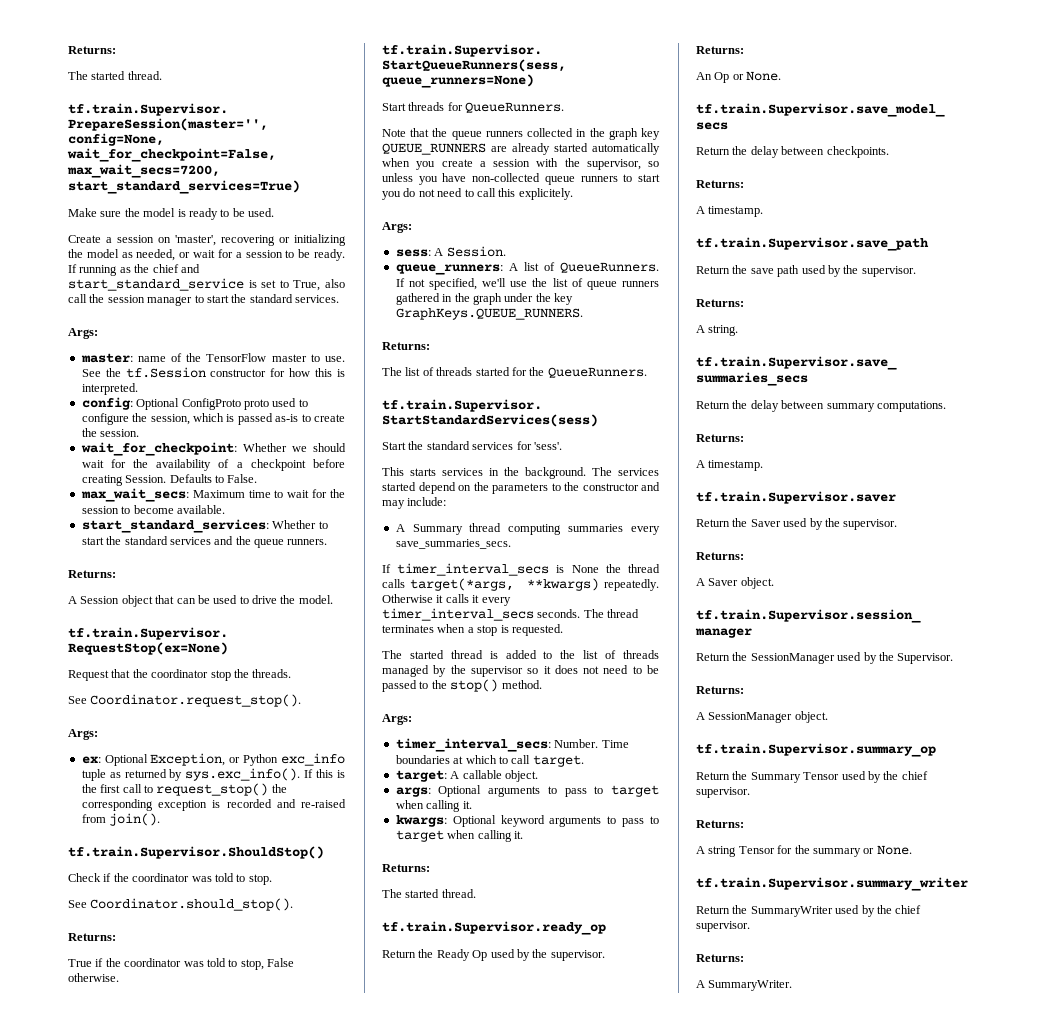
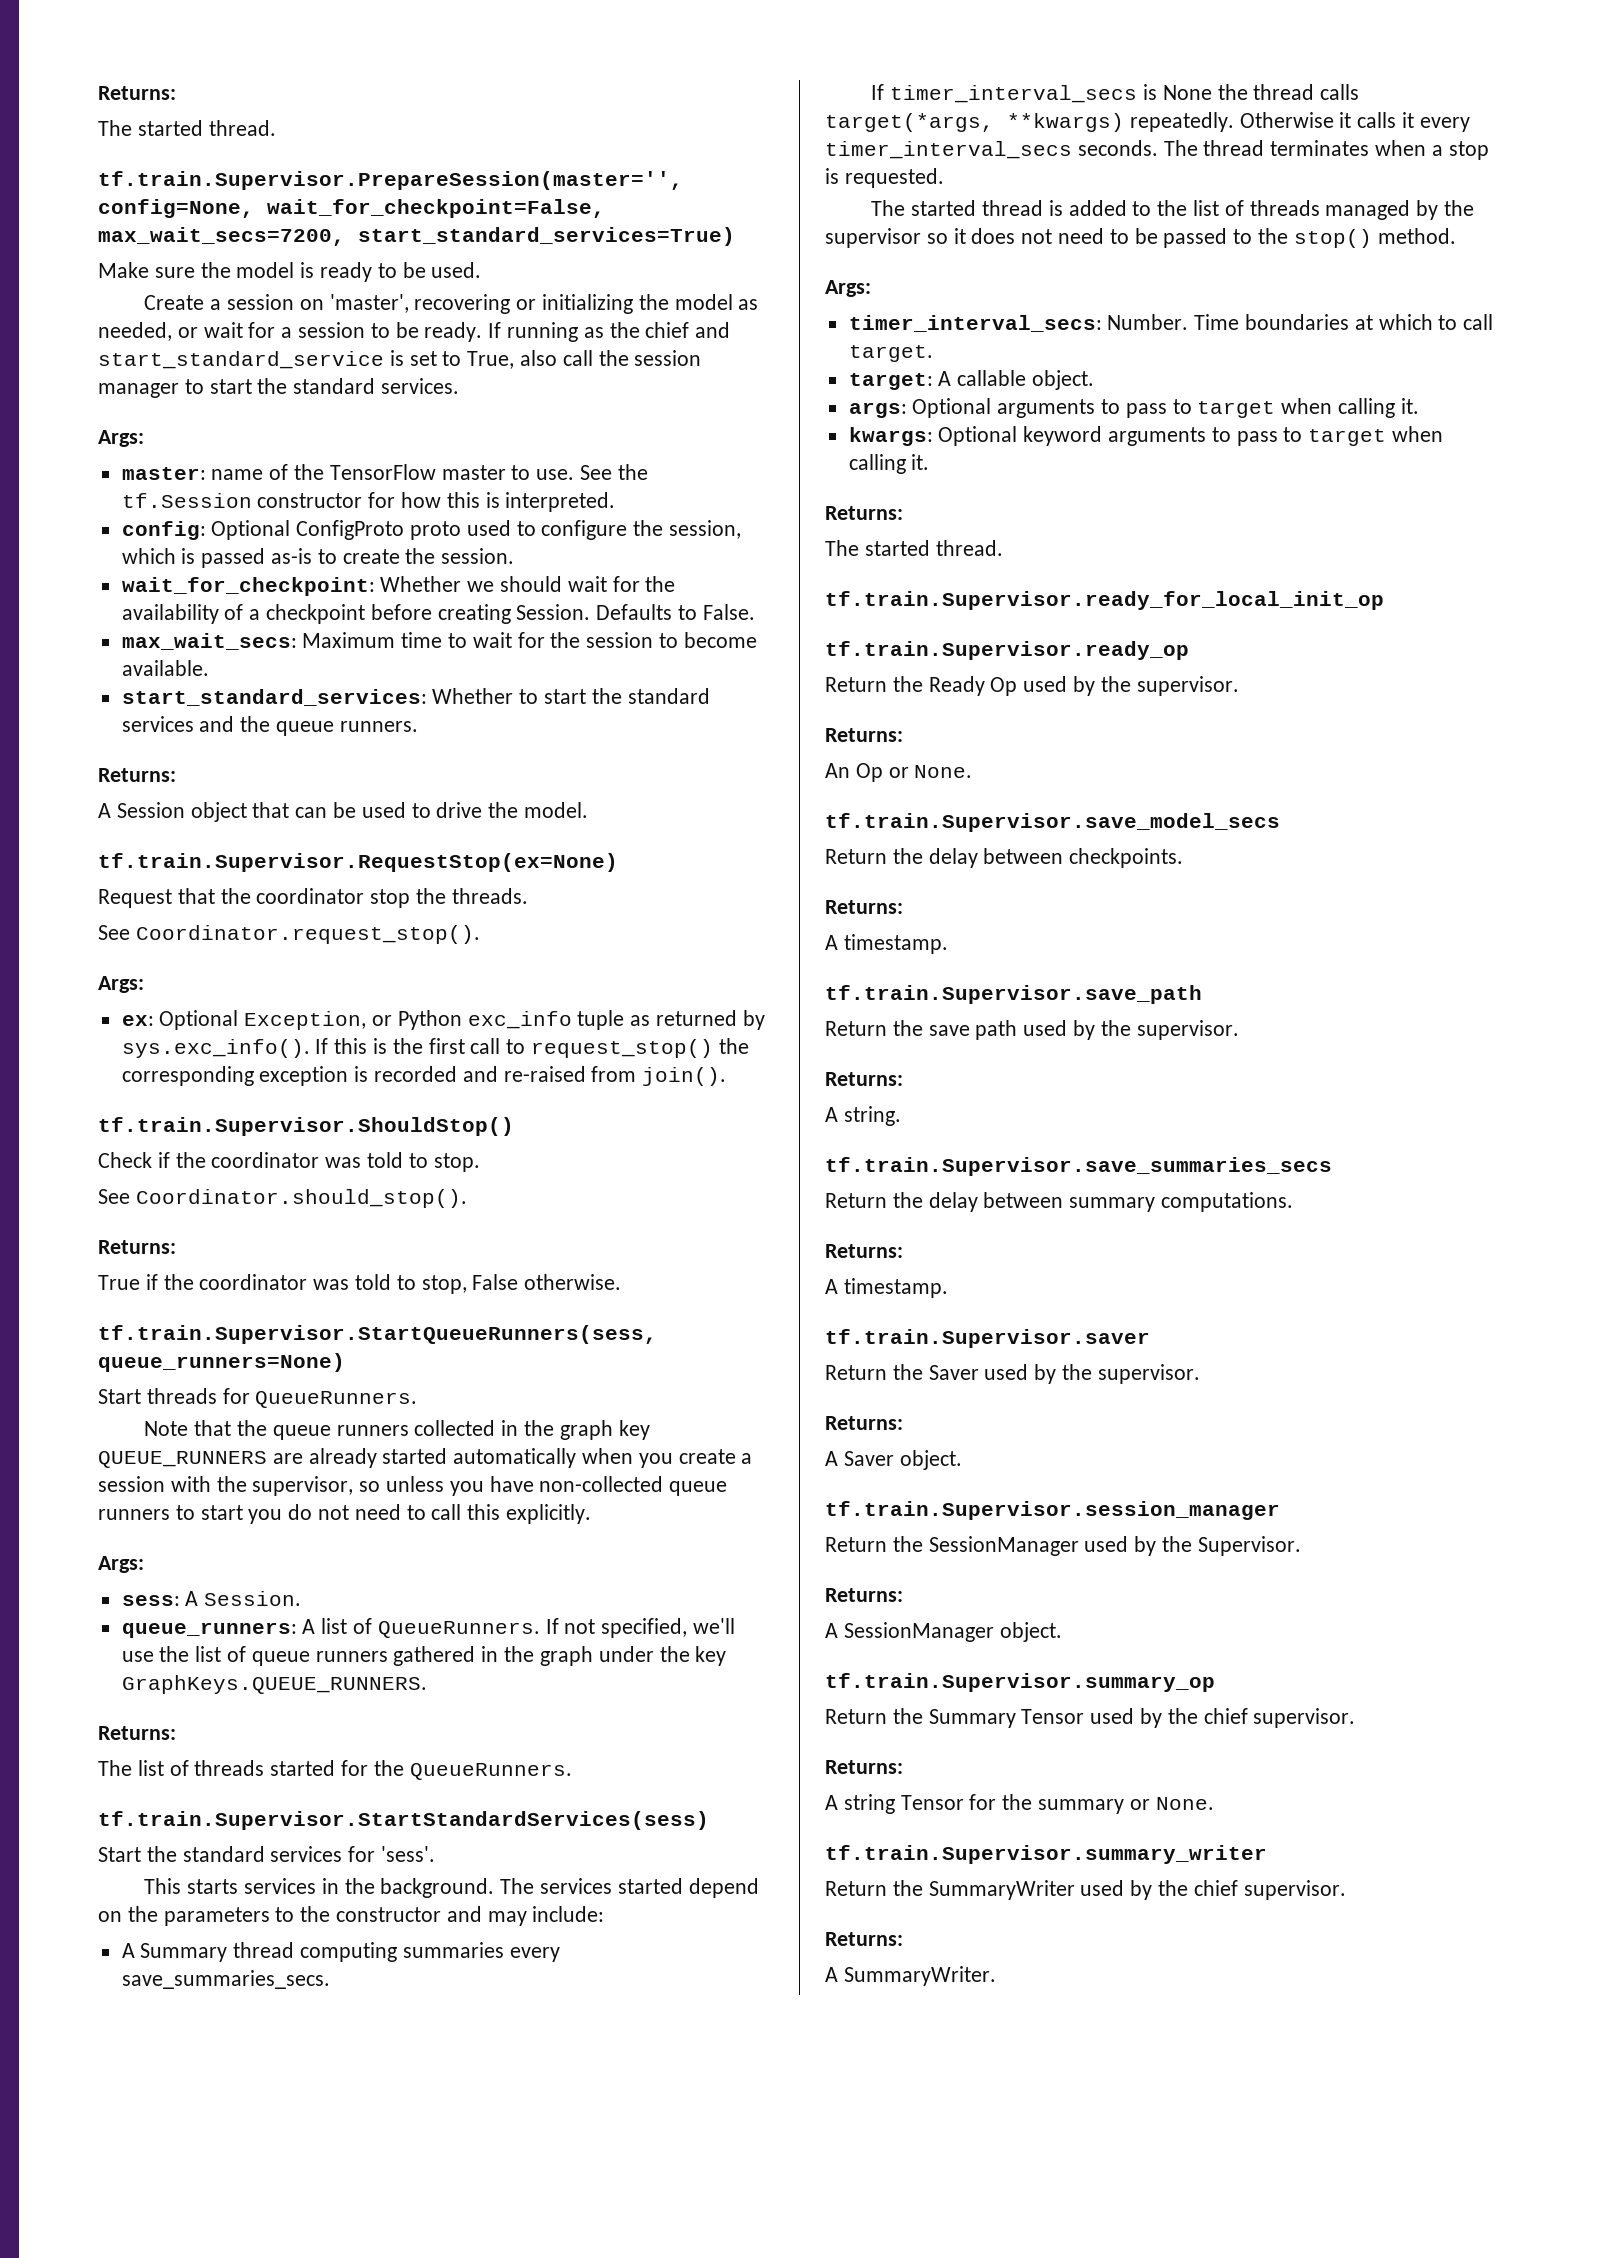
- Note that the queue runners collected in the graph key QUEUE_RUNNERS are already started automatically when you create a session with the supervisor, so unless you have non-collected queue runners to start you do not need to call this explicitely.
+ Note that the queue runners collected in the graph key QUEUE_RUNNERS are already started automatically when you create a session with the supervisor, so unless you have non-collected queue runners to start you do not need to call this explicitly.
+ tf.train.Supervisor.ready_for_local_init_op

